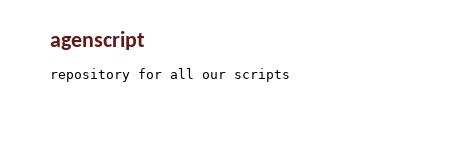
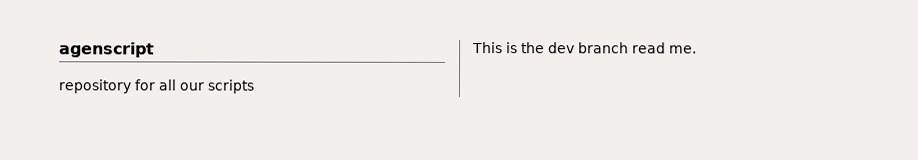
+ This is the dev branch read me.

